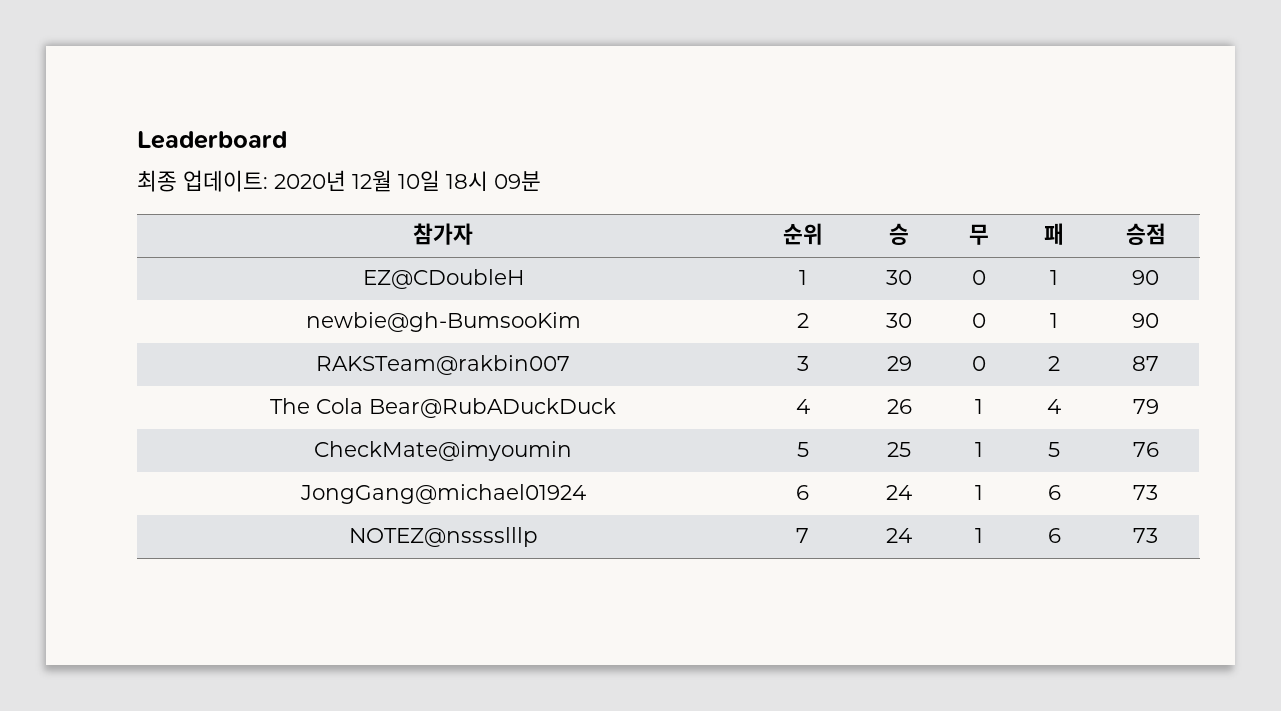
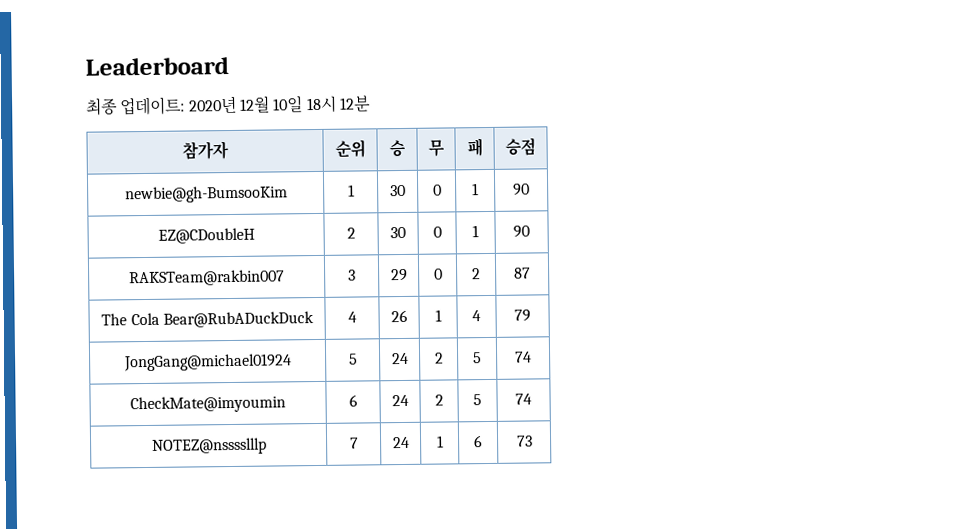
- 최종 업데이트: 2020년 12월 10일 18시 09분
+ 최종 업데이트: 2020년 12월 10일 18시 12분
- EZ@CDoubleH | 1 | 30 | 0 | 1 | 90
+ newbie@gh-BumsooKim | 1 | 30 | 0 | 1 | 90
- newbie@gh-BumsooKim | 2 | 30 | 0 | 1 | 90
+ EZ@CDoubleH | 2 | 30 | 0 | 1 | 90
- CheckMate@imyoumin | 5 | 25 | 1 | 5 | 76
- JongGang@michael01924 | 6 | 24 | 1 | 6 | 73
+ JongGang@michael01924 | 5 | 24 | 2 | 5 | 74
+ CheckMate@imyoumin | 6 | 24 | 2 | 5 | 74

